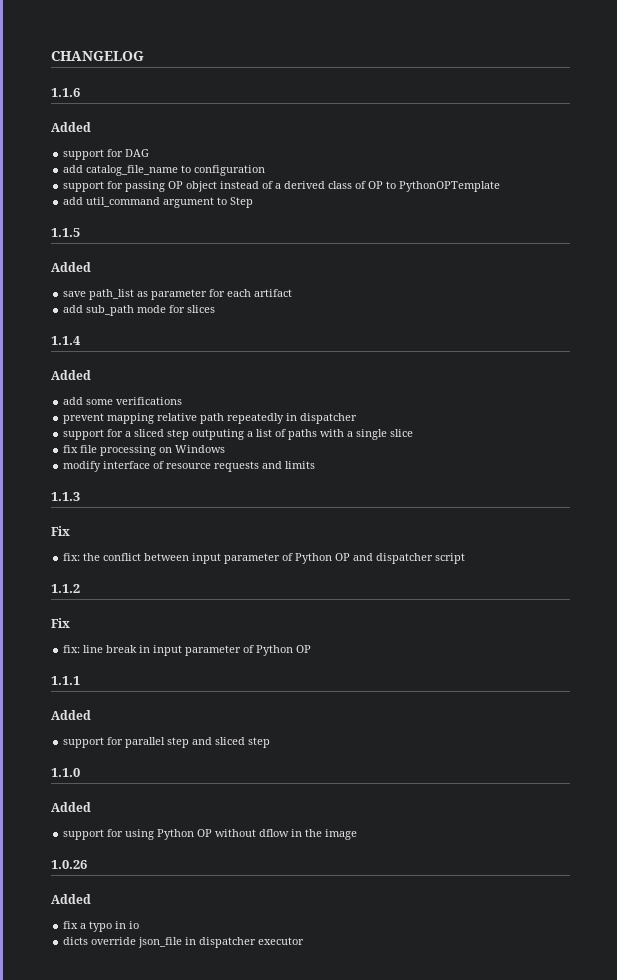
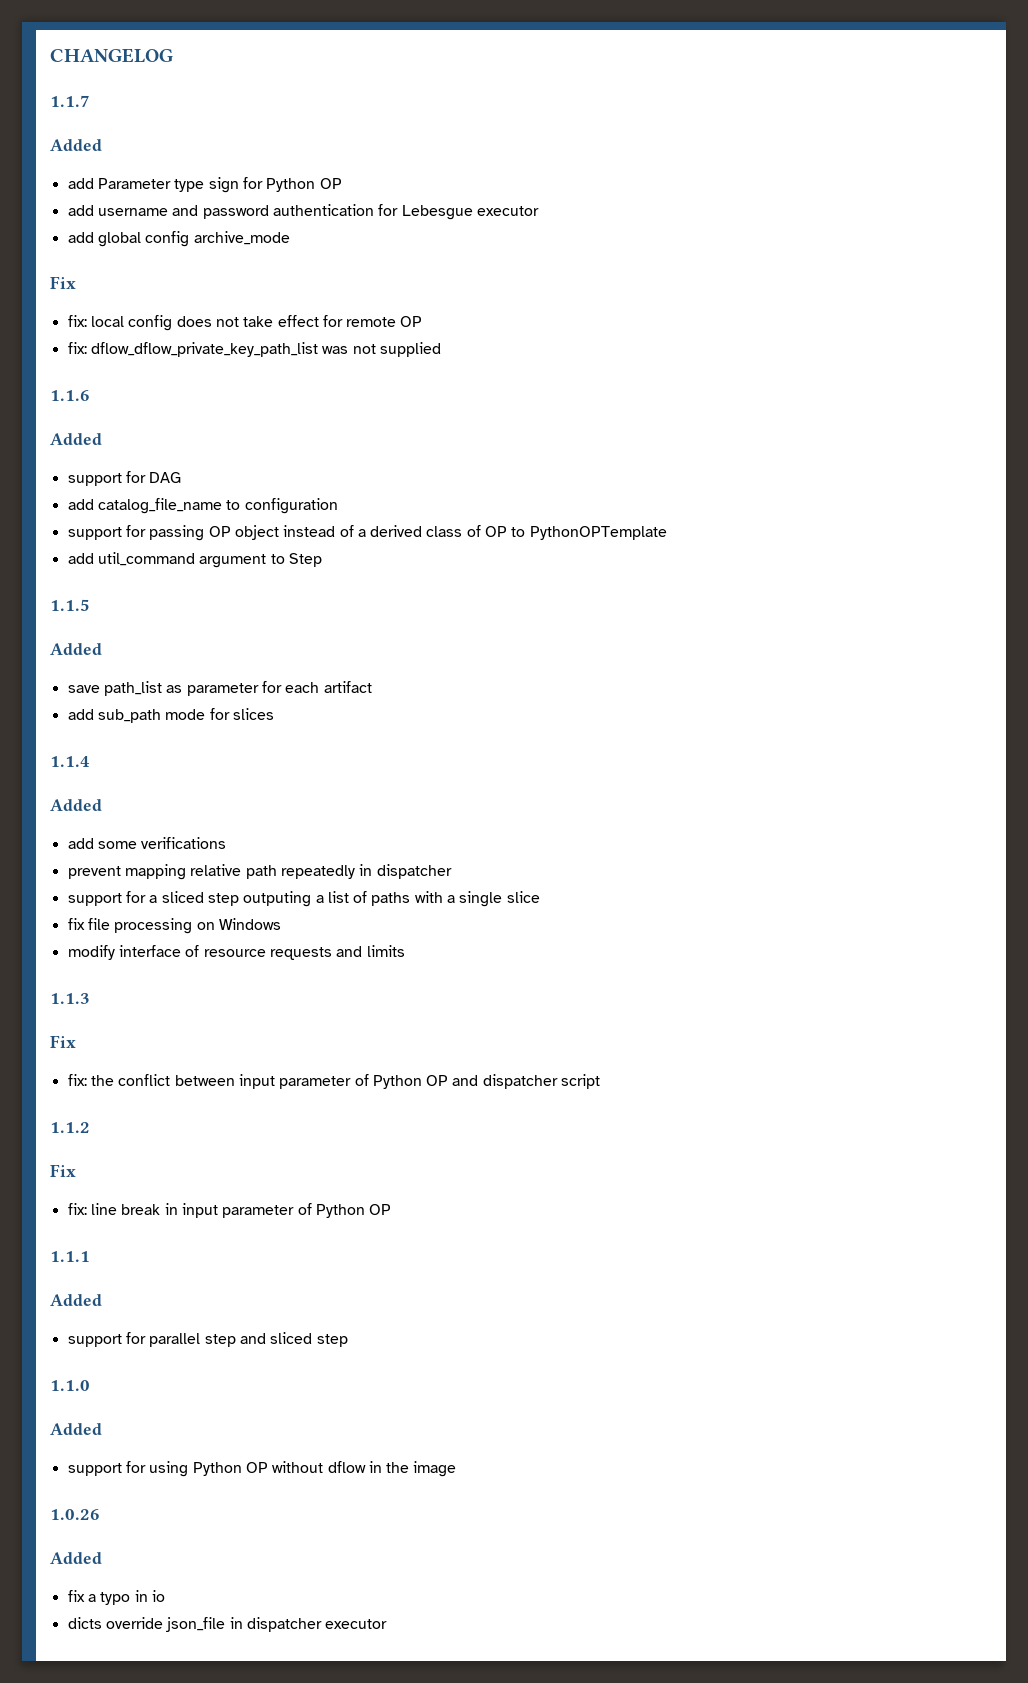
+ 1.1.7
+ Added
+ add Parameter type sign for Python OP
+ add username and password authentication for Lebesgue executor
+ add global config archive_mode
+ Fix
+ fix: local config does not take effect for remote OP
+ fix: dflow_dflow_private_key_path_list was not supplied

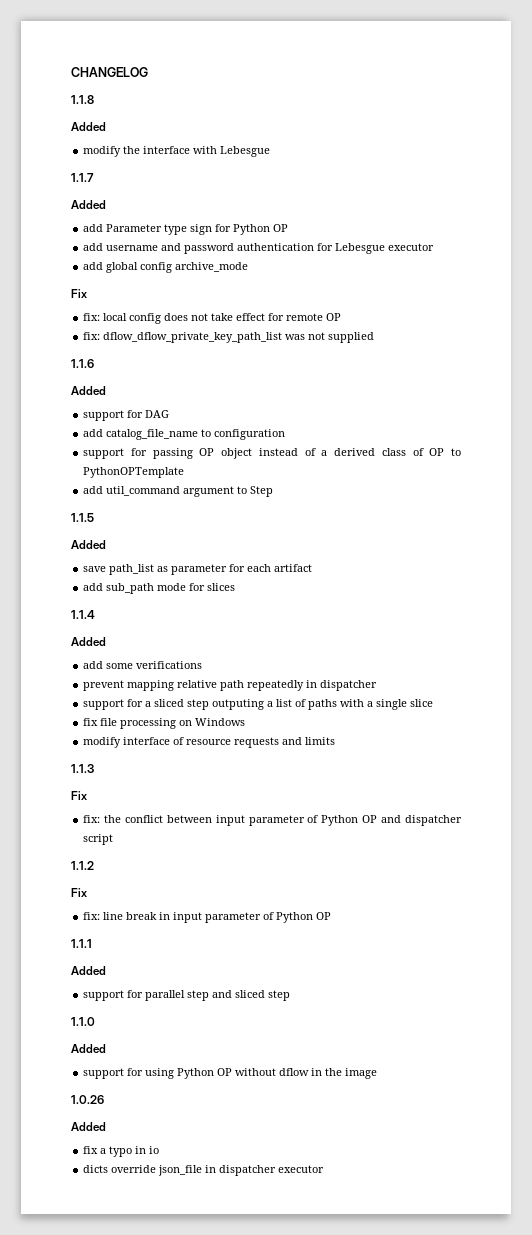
+ 1.1.8
+ Added
+ modify the interface with Lebesgue

